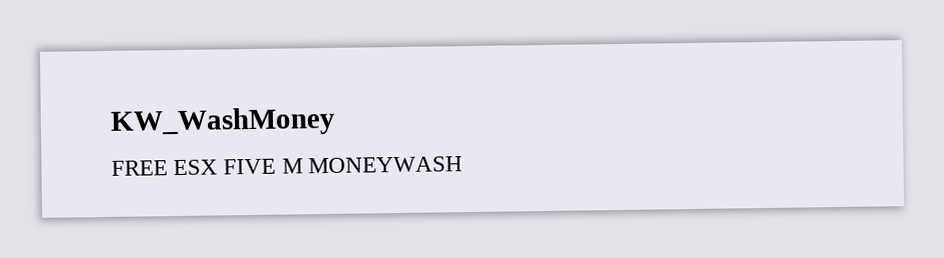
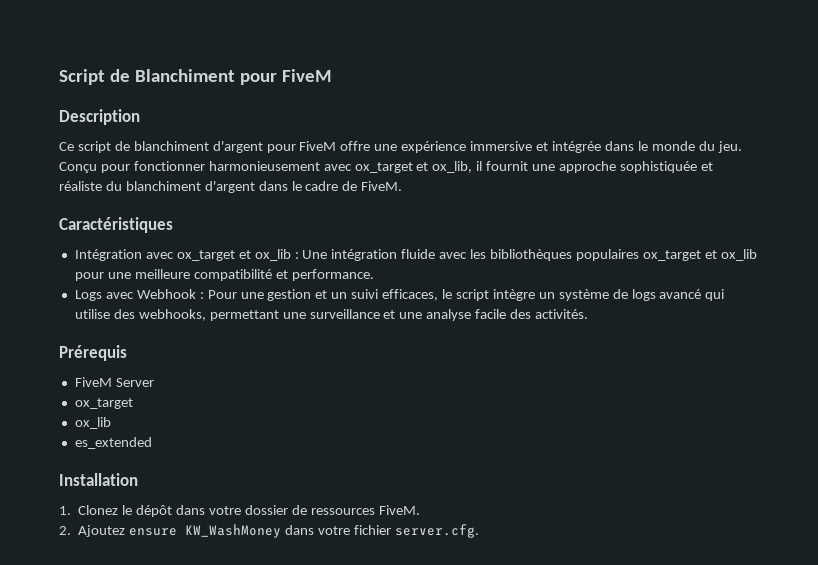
- KW_WashMoney
- FREE ESX FIVE M MONEYWASH
+ Script de Blanchiment pour FiveM
+ Description
+ Ce script de blanchiment d'argent pour FiveM offre une expérience immersive et intégrée dans le monde du jeu. Conçu pour fonctionner harmonieusement avec ox_target et ox_lib, il fournit une approche sophistiquée et réaliste du blanchiment d'argent dans le cadre de FiveM.
+ Caractéristiques
+ Intégration avec ox_target et ox_lib : Une intégration fluide avec les bibliothèques populaires ox_target et ox_lib pour une meilleure compatibilité et performance.
+ Logs avec Webhook : Pour une gestion et un suivi efficaces, le script intègre un système de logs avancé qui utilise des webhooks, permettant une surveillance et une analyse facile des activités.
+ Prérequis
+ FiveM Server
+ ox_target
+ ox_lib
+ es_extended
+ Installation
+ 1. Clonez le dépôt dans votre dossier de ressources FiveM.
+ 2. Ajoutez ensure KW_WashMoney dans votre fichier server.cfg.

